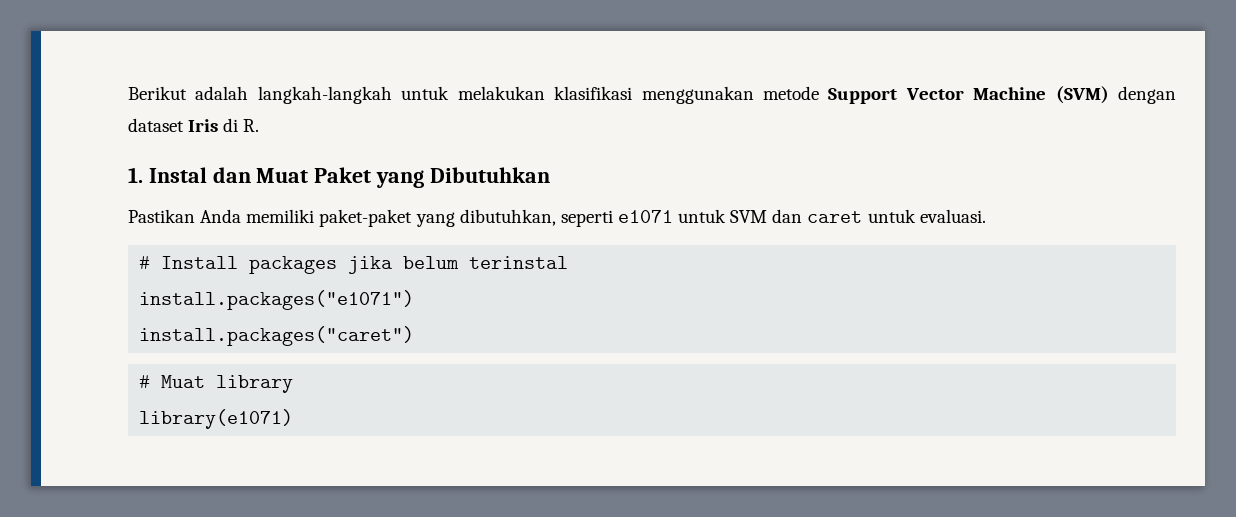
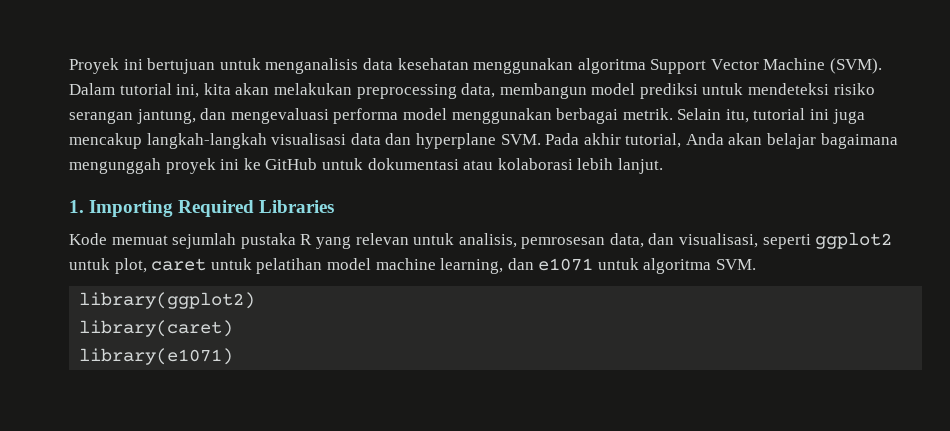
- Berikut adalah langkah-langkah untuk melakukan klasifikasi menggunakan metode Support Vector Machine (SVM) dengan dataset Iris di R.
- 1. Instal dan Muat Paket yang Dibutuhkan
- Pastikan Anda memiliki paket-paket yang dibutuhkan, seperti e1071 untuk SVM dan caret untuk evaluasi.
- # Install packages jika belum terinstal
- install.packages("e1071")
- install.packages("caret")
- # Muat library
+ Proyek ini bertujuan untuk menganalisis data kesehatan menggunakan algoritma Support Vector Machine (SVM). Dalam tutorial ini, kita akan melakukan preprocessing data, membangun model prediksi untuk mendeteksi risiko serangan jantung, dan mengevaluasi performa model menggunakan berbagai metrik. Selain itu, tutorial ini juga mencakup langkah-langkah visualisasi data dan hyperplane SVM. Pada akhir tutorial, Anda akan belajar bagaimana mengunggah proyek ini ke GitHub untuk dokumentasi atau kolaborasi lebih lanjut.
+ 1. Importing Required Libraries
+ Kode memuat sejumlah pustaka R yang relevan untuk analisis, pemrosesan data, dan visualisasi, seperti ggplot2 untuk plot, caret untuk pelatihan model machine learning, dan e1071 untuk algoritma SVM.
+ library(ggplot2)
+ library(caret)

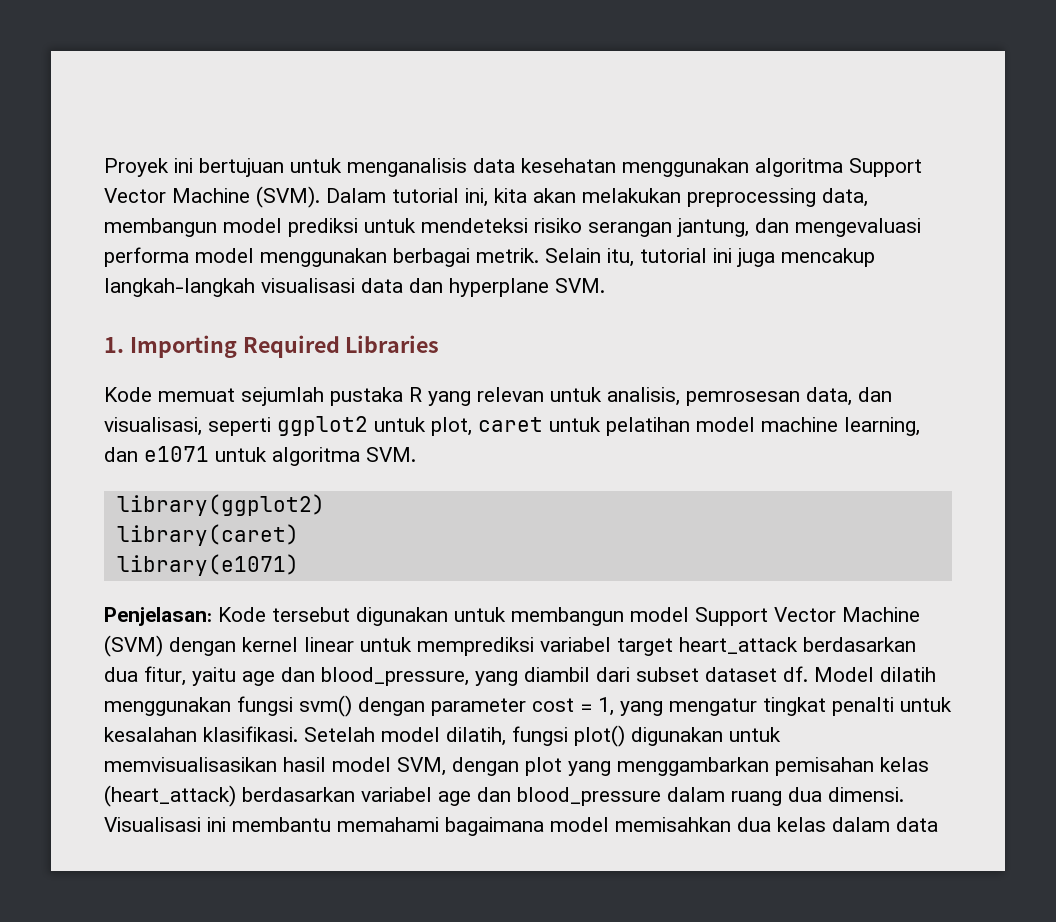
- Selain itu, tutorial ini juga mencakup langkah-langkah visualisasi data dan hyperplane SVM. Pada akhir tutorial, Anda akan belajar bagaimana mengunggah proyek ini ke GitHub untuk dokumentasi atau kolaborasi lebih lanjut.
+ Selain itu, tutorial ini juga mencakup langkah-langkah visualisasi data dan hyperplane SVM.
+ Penjelasan: Kode tersebut digunakan untuk membangun model Support Vector Machine (SVM) dengan kernel linear untuk memprediksi variabel target heart_attack berdasarkan dua fitur, yaitu age dan blood_pressure, yang diambil dari subset dataset df. Model dilatih menggunakan fungsi svm() dengan parameter cost = 1, yang mengatur tingkat penalti untuk kesalahan klasifikasi. Setelah model dilatih, fungsi plot() digunakan untuk memvisualisasikan hasil model SVM, dengan plot yang menggambarkan pemisahan kelas (heart_attack) berdasarkan variabel age dan blood_pressure dalam ruang dua dimensi. Visualisasi ini membantu memahami bagaimana model memisahkan dua kelas dalam data

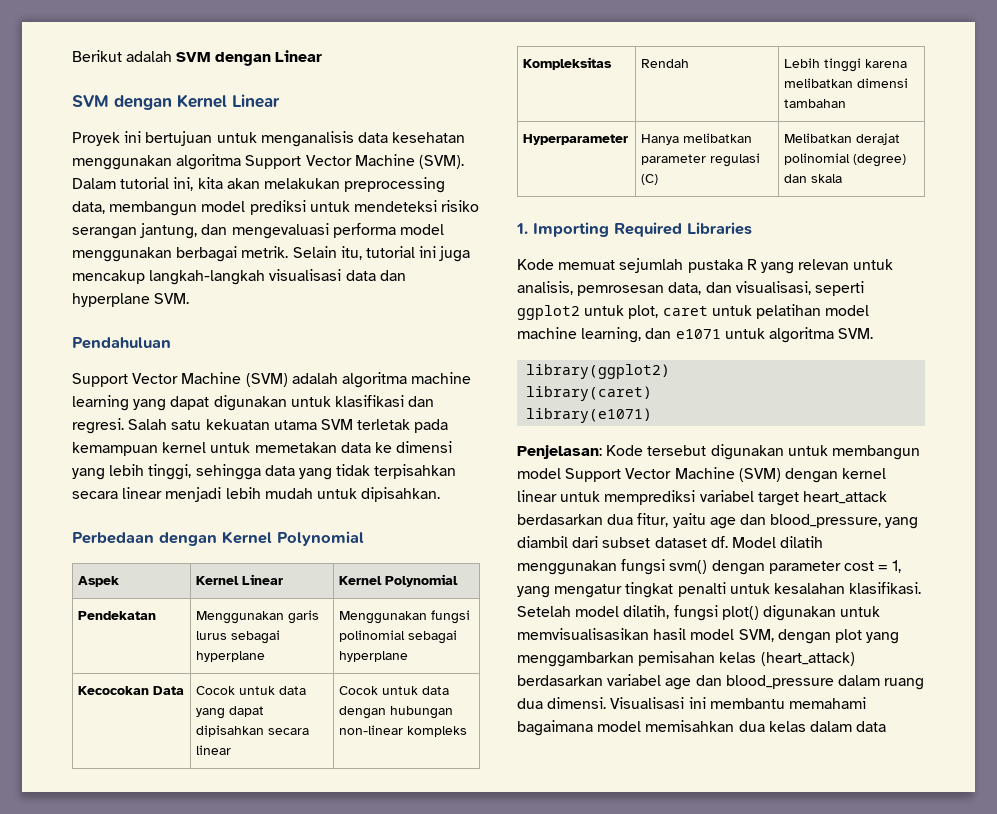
+ Berikut adalah SVM dengan Linear
+ SVM dengan Kernel Linear
+ Pendahuluan
+ Support Vector Machine (SVM) adalah algoritma machine learning yang dapat digunakan untuk klasifikasi dan regresi. Salah satu kekuatan utama SVM terletak pada kemampuan kernel untuk memetakan data ke dimensi yang lebih tinggi, sehingga data yang tidak terpisahkan secara linear menjadi lebih mudah untuk dipisahkan.
+ Perbedaan dengan Kernel Polynomial
+ Aspek | Kernel Linear | Kernel Polynomial
+ Pendekatan | Menggunakan garis lurus sebagai hyperplane | Menggunakan fungsi polinomial sebagai hyperplane
+ Kecocokan Data | Cocok untuk data yang dapat dipisahkan secara linear | Cocok untuk data dengan hubungan non-linear kompleks
+ Kompleksitas | Rendah | Lebih tinggi karena melibatkan dimensi tambahan
+ Hyperparameter | Hanya melibatkan parameter regulasi (C) | Melibatkan derajat polinomial (degree) dan skala

